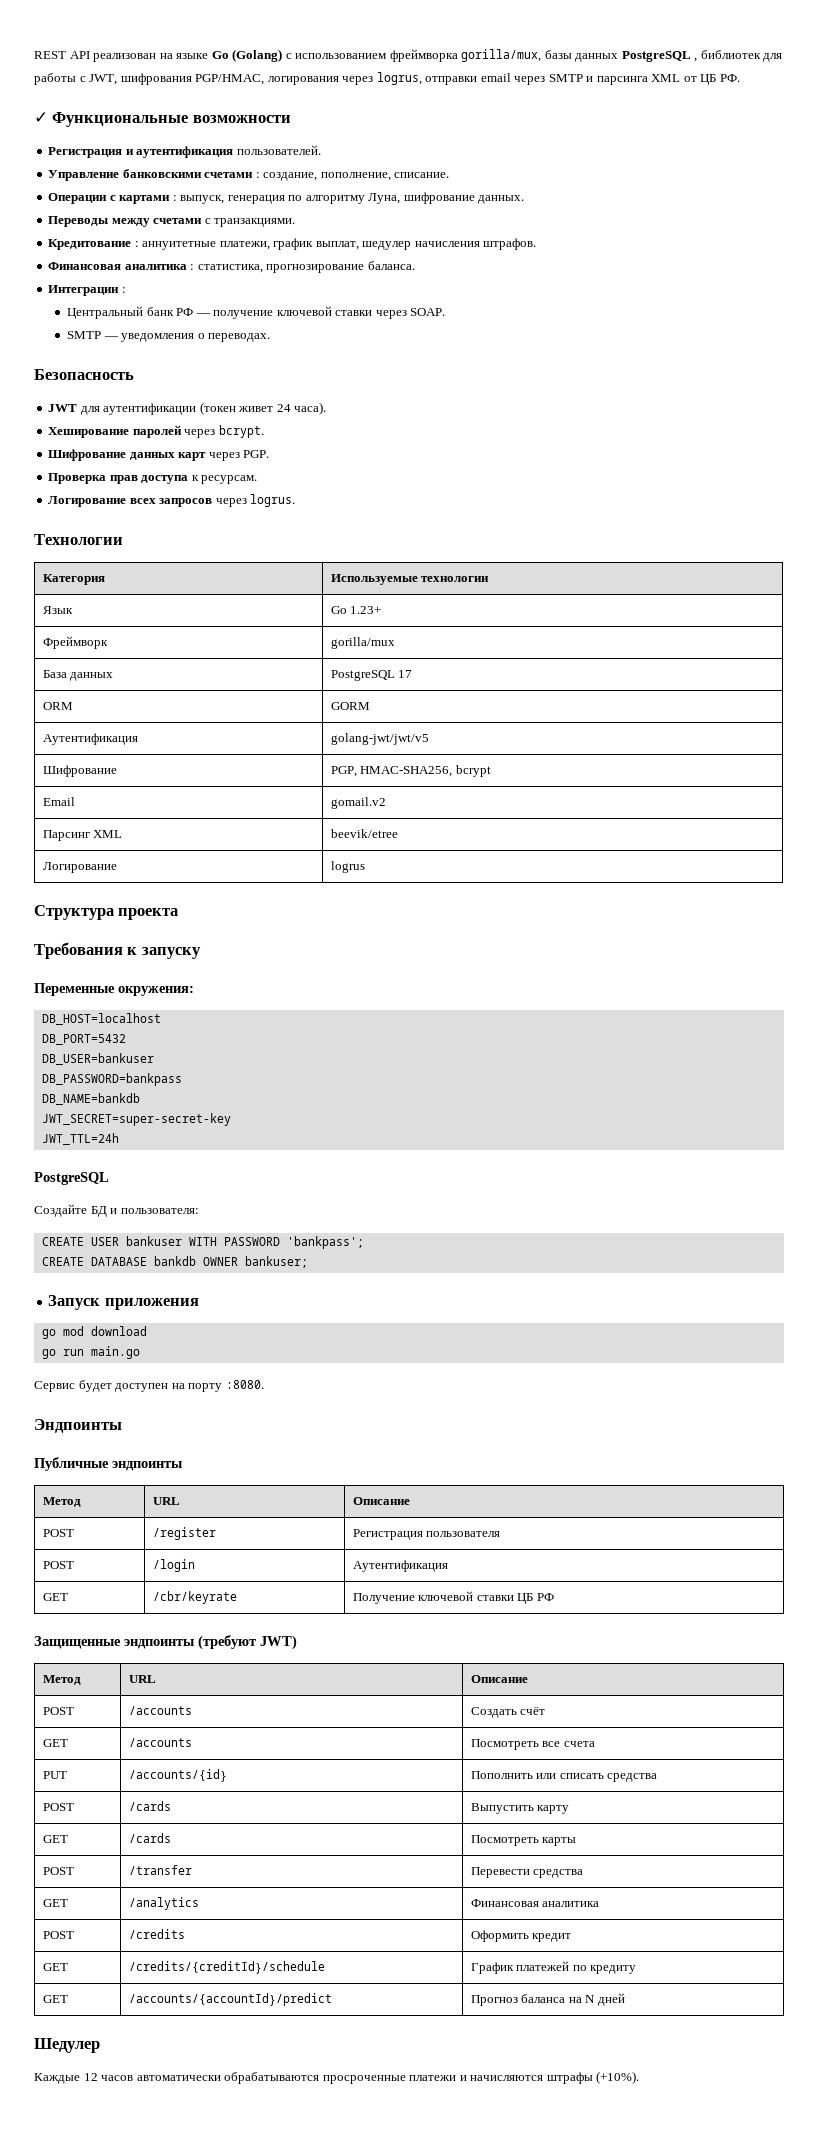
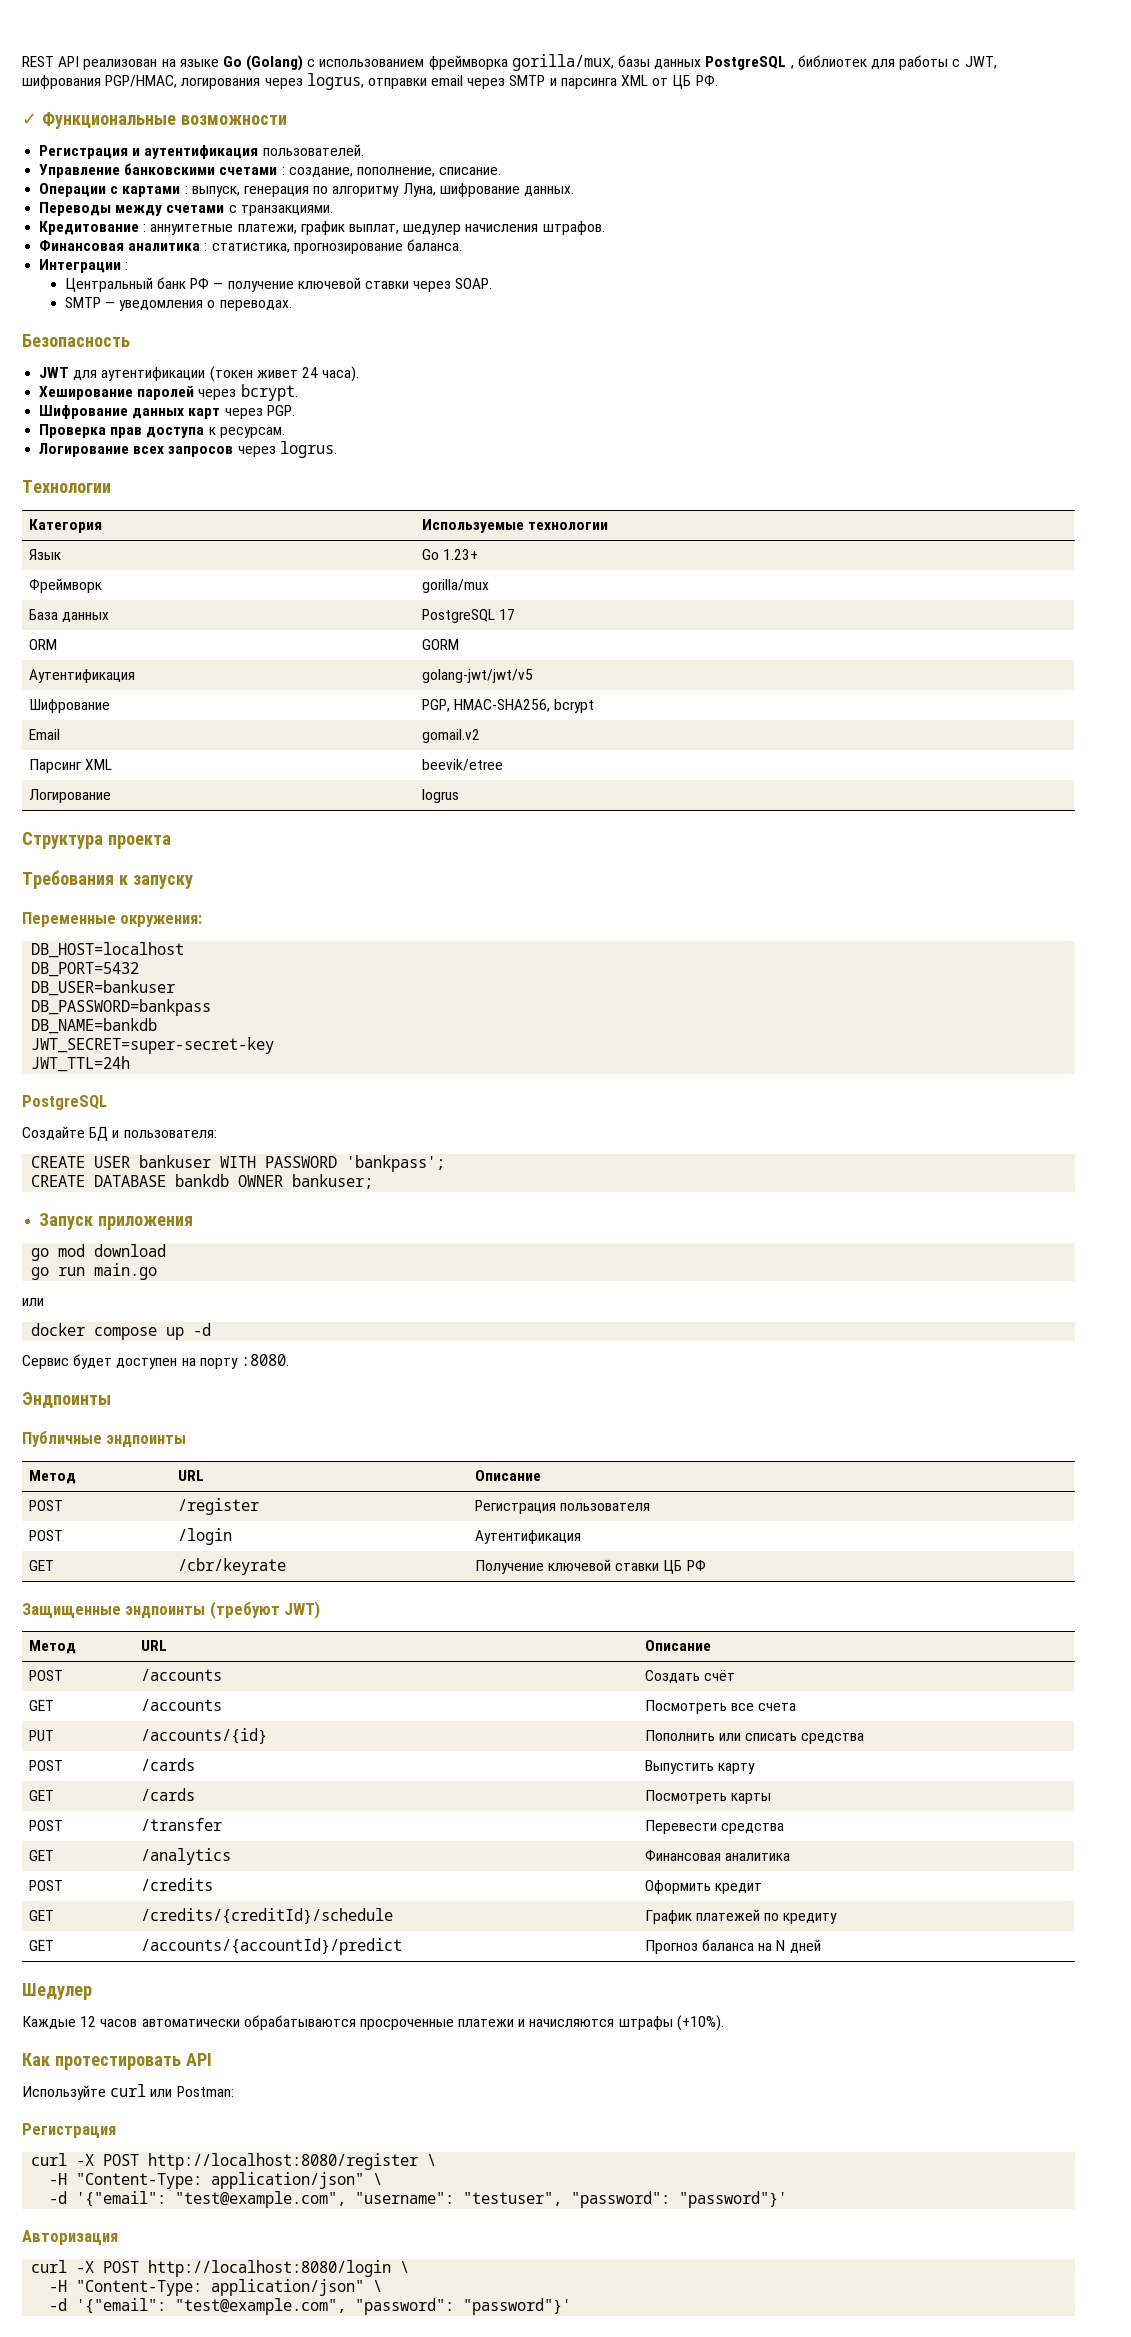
  go run main.go
+ или
+ docker compose up -d
+ Как протестировать API
+ Используйте curl или Postman:
+ Регистрация
+ curl -X POST http://localhost:8080/register \
+ -H "Content-Type: application/json" \
+ -d '{"email": "test@example.com", "username": "testuser", "password": "password"}'
+ Авторизация
+ curl -X POST http://localhost:8080/login \
+ -H "Content-Type: application/json" \
+ -d '{"email": "test@example.com", "password": "password"}'

